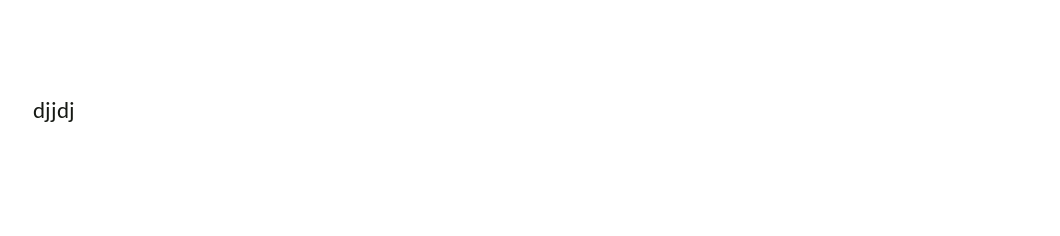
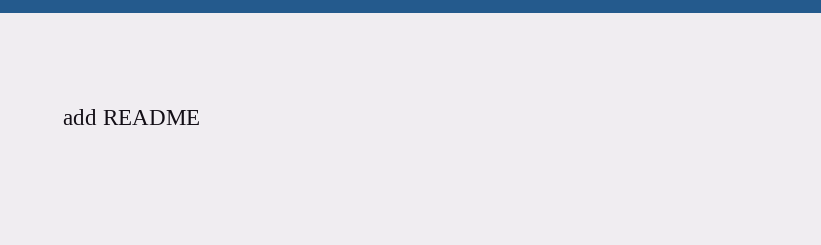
- djjdj
+ add README

